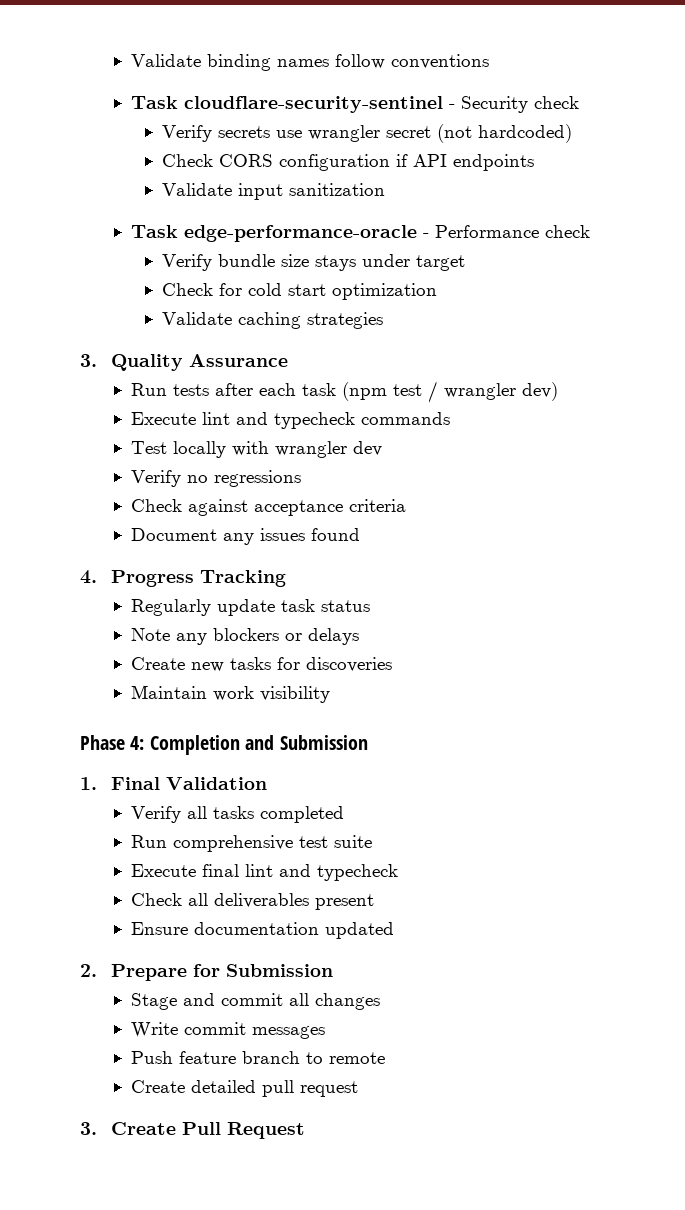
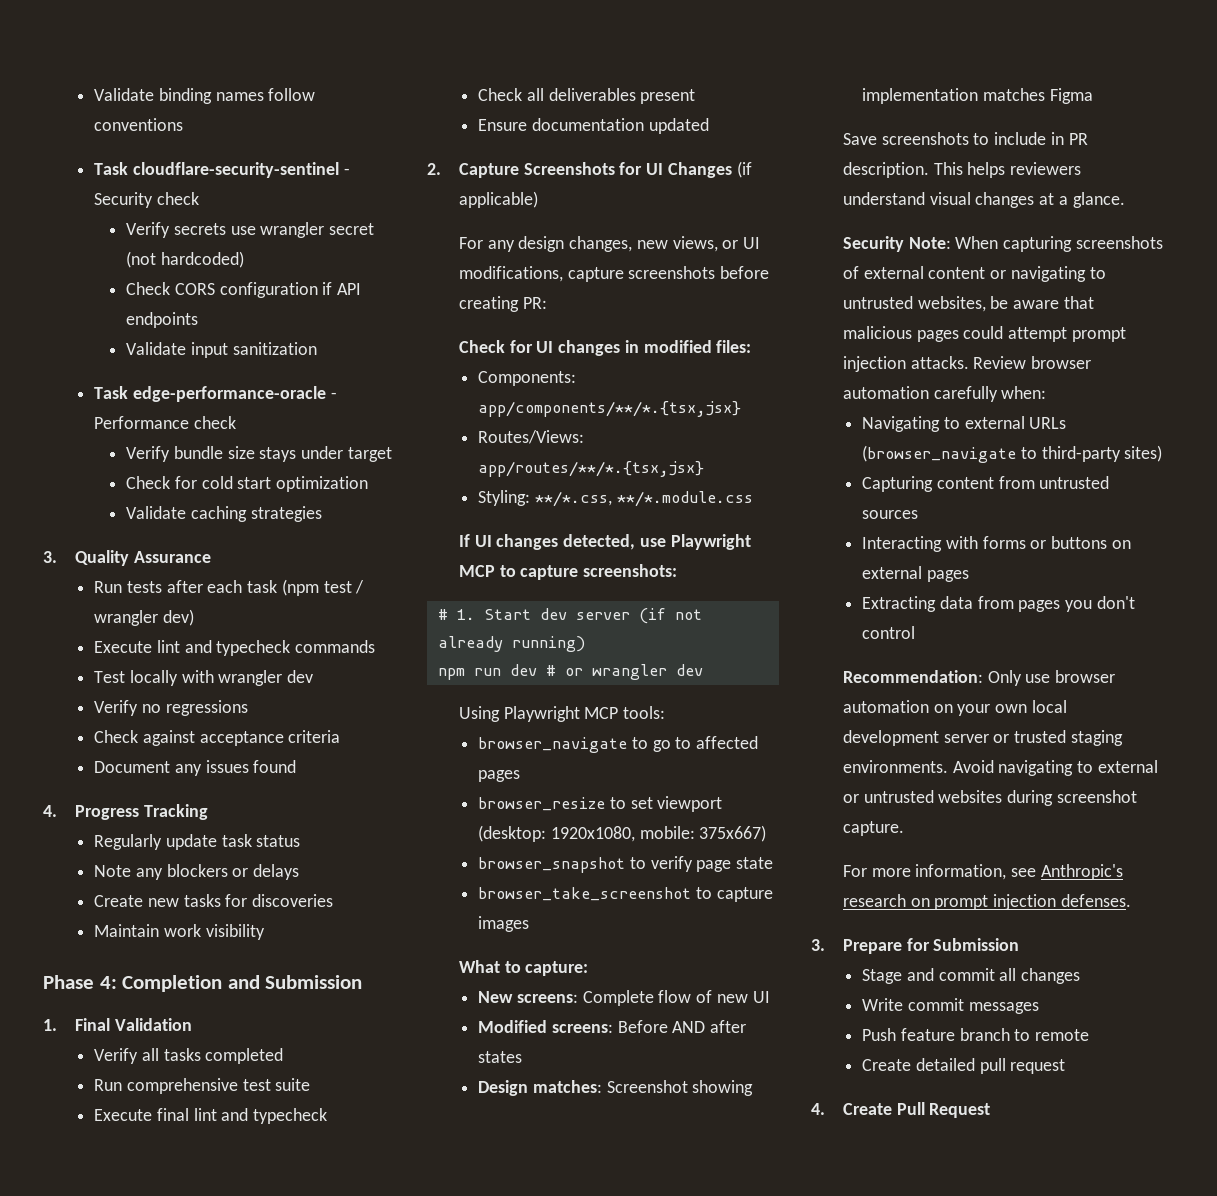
- 2. Prepare for Submission
+ 2. Capture Screenshots for UI Changes (if applicable)
+ For any design changes, new views, or UI modifications, capture screenshots before creating PR:
+ Check for UI changes in modified files:
+ Components: app/components/**/*.{tsx,jsx}
+ Routes/Views: app/routes/**/*.{tsx,jsx}
+ Styling: **/*.css, **/*.module.css
+ If UI changes detected, use Playwright MCP to capture screenshots:
+ # 1. Start dev server (if not already running)
+ npm run dev # or wrangler dev
+ Using Playwright MCP tools:
+ browser_navigate to go to affected pages
+ browser_resize to set viewport (desktop: 1920x1080, mobile: 375x667)
+ browser_snapshot to verify page state
+ browser_take_screenshot to capture images
+ What to capture:
+ New screens: Complete flow of new UI
+ Modified screens: Before AND after states
+ Design matches: Screenshot showing implementation matches Figma
+ Save screenshots to include in PR description. This helps reviewers understand visual changes at a glance.
+ Security Note: When capturing screenshots of external content or navigating to untrusted websites, be aware that malicious pages could attempt prompt injection attacks. Review browser automation carefully when:
+ Navigating to external URLs (browser_navigate to third-party sites)
+ Capturing content from untrusted sources
+ Interacting with forms or buttons on external pages
+ Extracting data from pages you don't control
+ Recommendation: Only use browser automation on your own local development server or trusted staging environments. Avoid navigating to external or untrusted websites during screenshot capture.
+ For more information, see Anthropic's research on prompt injection defenses.
+ 3. Prepare for Submission
- 3. Create Pull Request
+ 4. Create Pull Request

